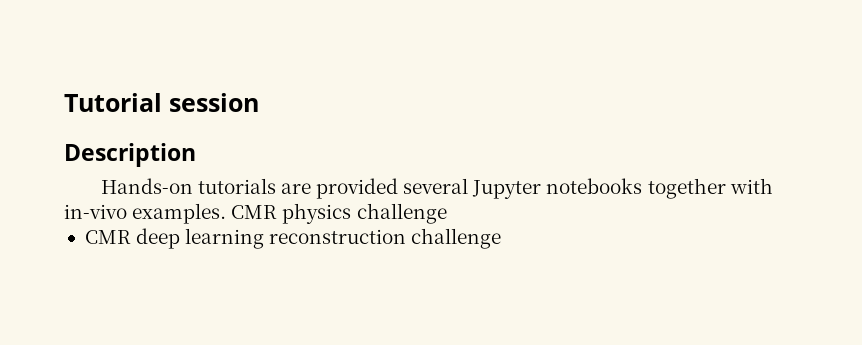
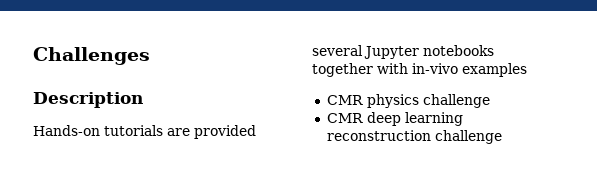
- Tutorial session
+ Challenges
- Hands-on tutorials are provided several Jupyter notebooks together with in-vivo examples. CMR physics challenge
+ Hands-on tutorials are provided several Jupyter notebooks together with in-vivo examples
+ CMR physics challenge

